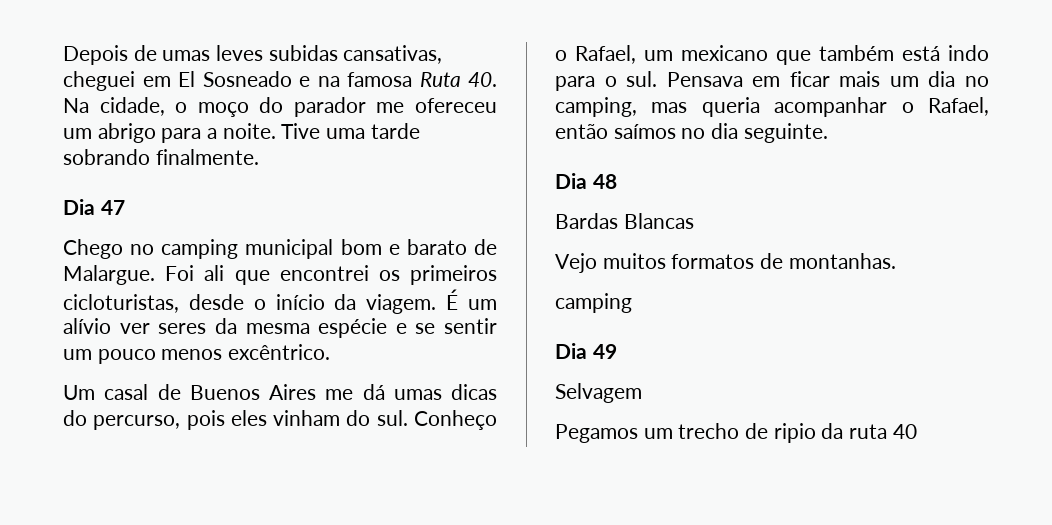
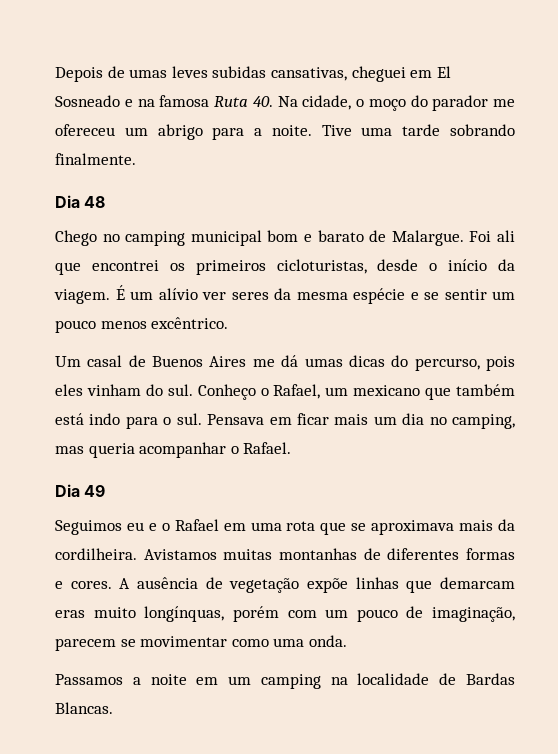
- Dia 47
+ Dia 48
- Pensava em ficar mais um dia no camping, mas queria acompanhar o Rafael, então saímos no dia seguinte.
- Dia 48
- Bardas Blancas
- Vejo muitos formatos de montanhas.
- camping
+ Pensava em ficar mais um dia no camping, mas queria acompanhar o Rafael.
  Dia 49
- Selvagem
- Pegamos um trecho de ripio da ruta 40
+ Seguimos eu e o Rafael em uma rota que se aproximava mais da cordilheira. Avistamos muitas montanhas de diferentes formas e cores. A ausência de vegetação expõe linhas que demarcam eras muito longínquas, porém com um pouco de imaginação, parecem se movimentar como uma onda.
+ Passamos a noite em um camping na localidade de Bardas Blancas.

